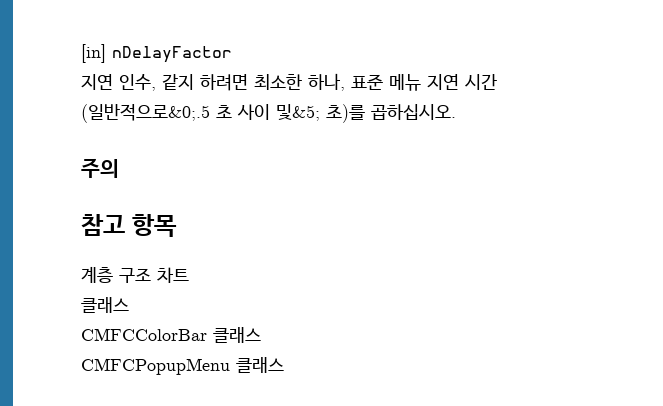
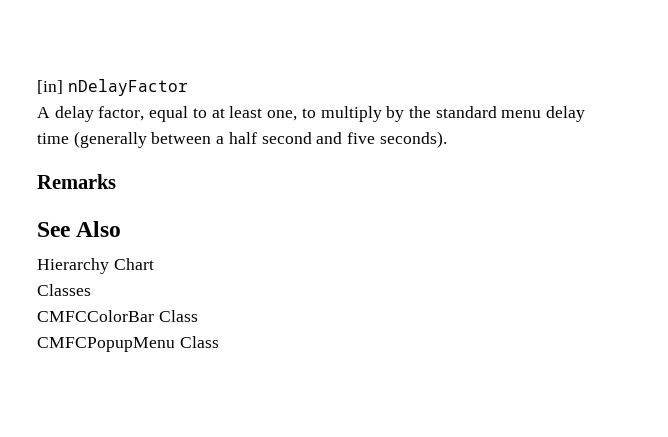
- 지연 인수, 같지 하려면 최소한 하나, 표준 메뉴 지연 시간 (일반적으로&0;.5 초 사이 및&5; 초)를 곱하십시오.
- 주의
- 참고 항목
- 계층 구조 차트
- 클래스
+ A delay factor, equal to at least one, to multiply by the standard menu delay time (generally between a half second and five seconds).
+ Remarks
+ See Also
+ Hierarchy Chart
+ Classes
- CMFCColorBar 클래스
+ CMFCColorBar Class
- CMFCPopupMenu 클래스
+ CMFCPopupMenu Class

